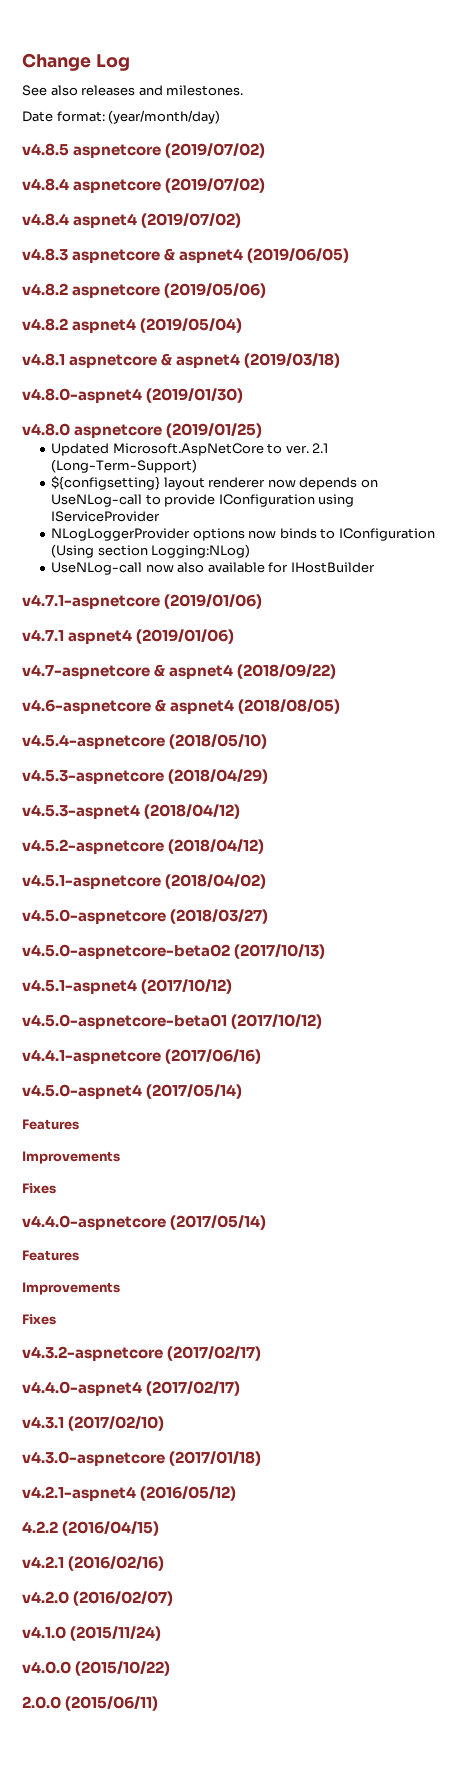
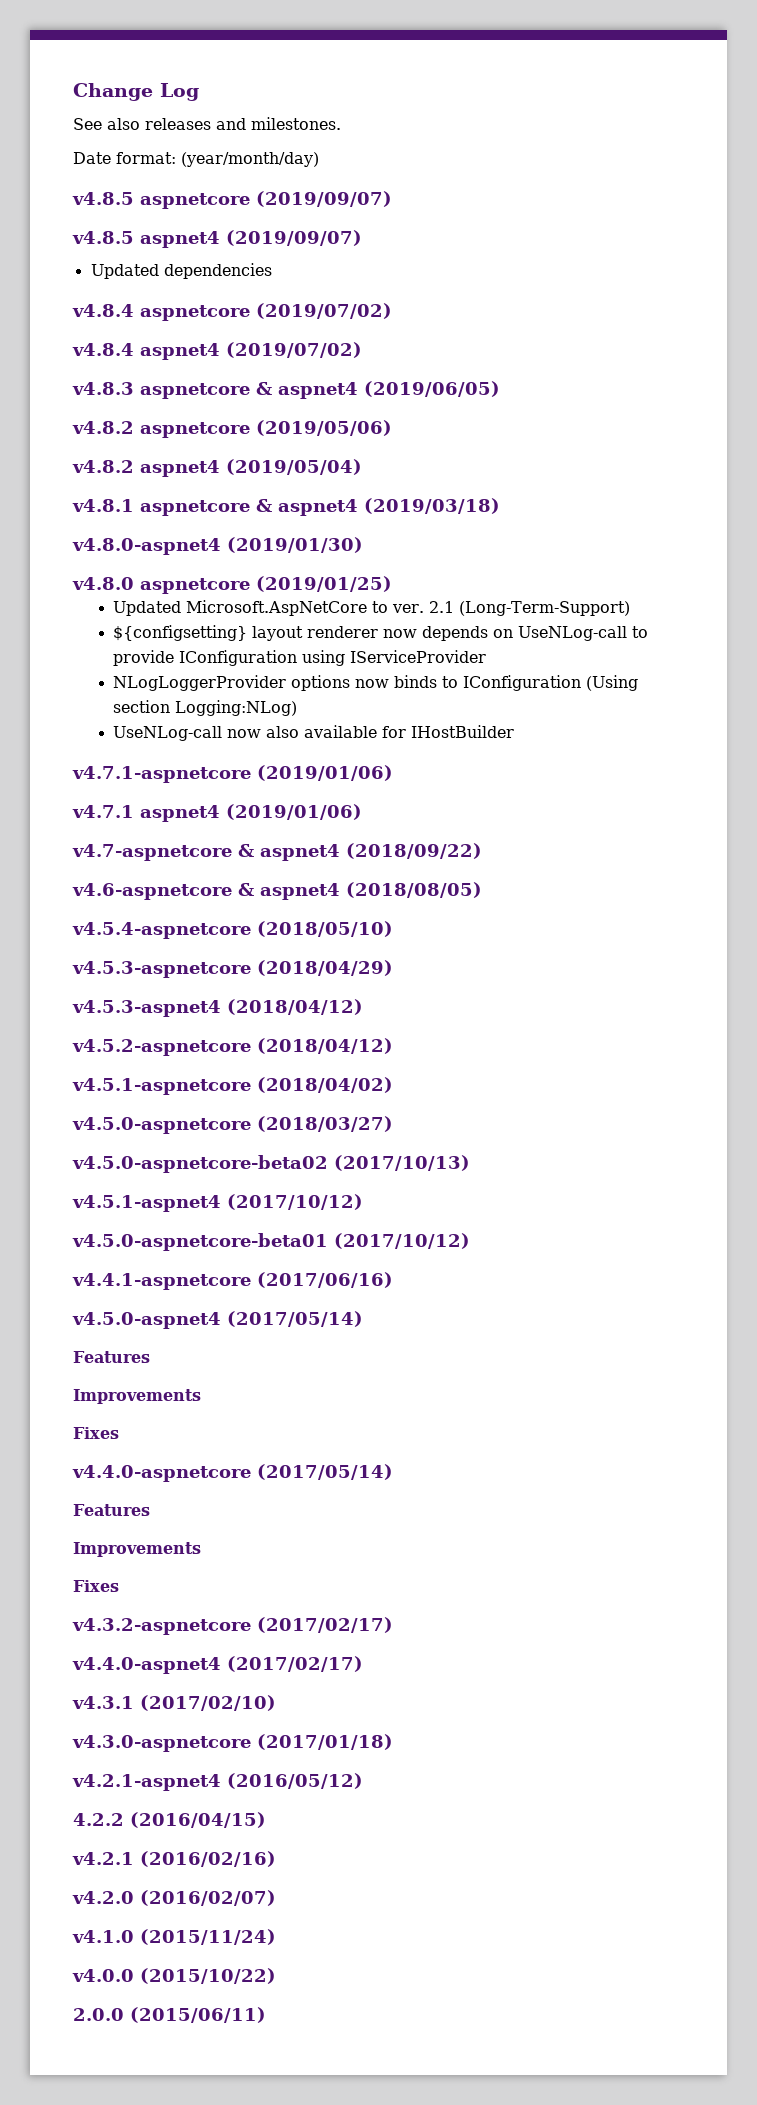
- v4.8.5 aspnetcore (2019/07/02)
+ v4.8.5 aspnetcore (2019/09/07)
+ v4.8.5 aspnet4 (2019/09/07)
+ Updated dependencies

